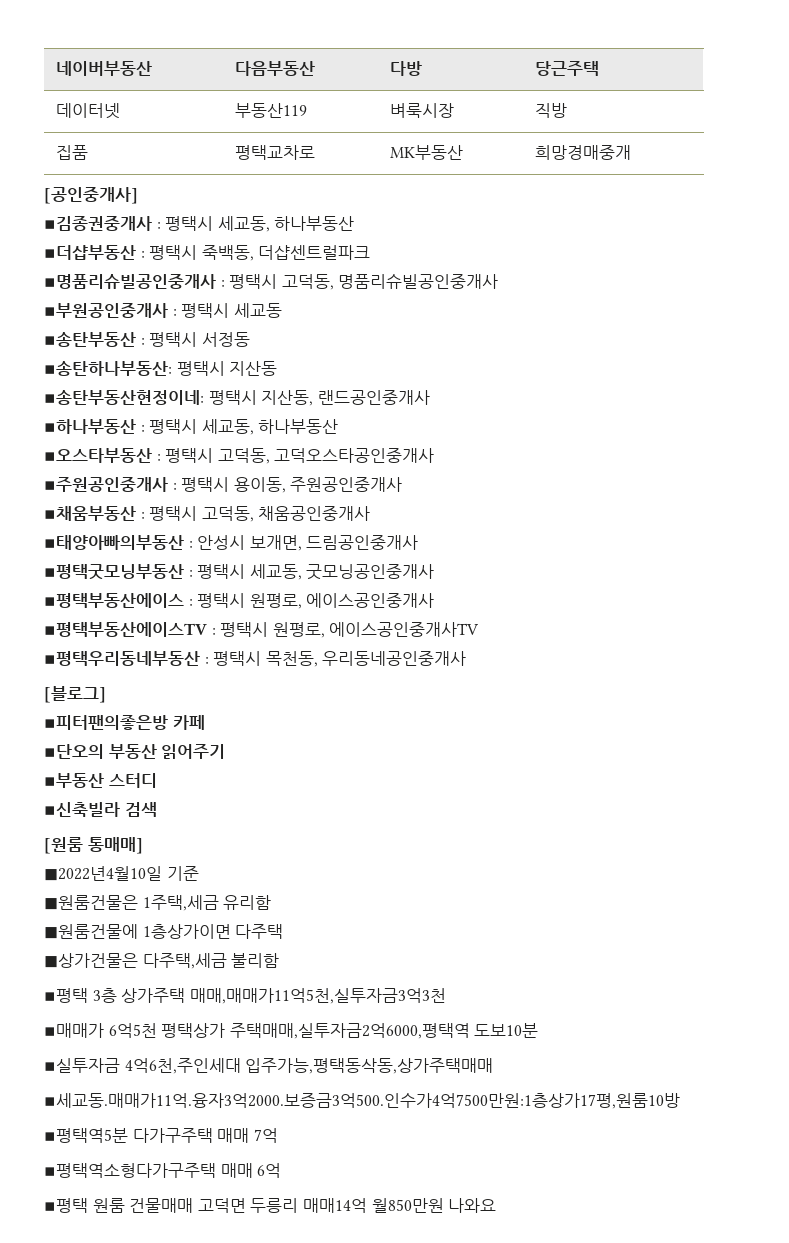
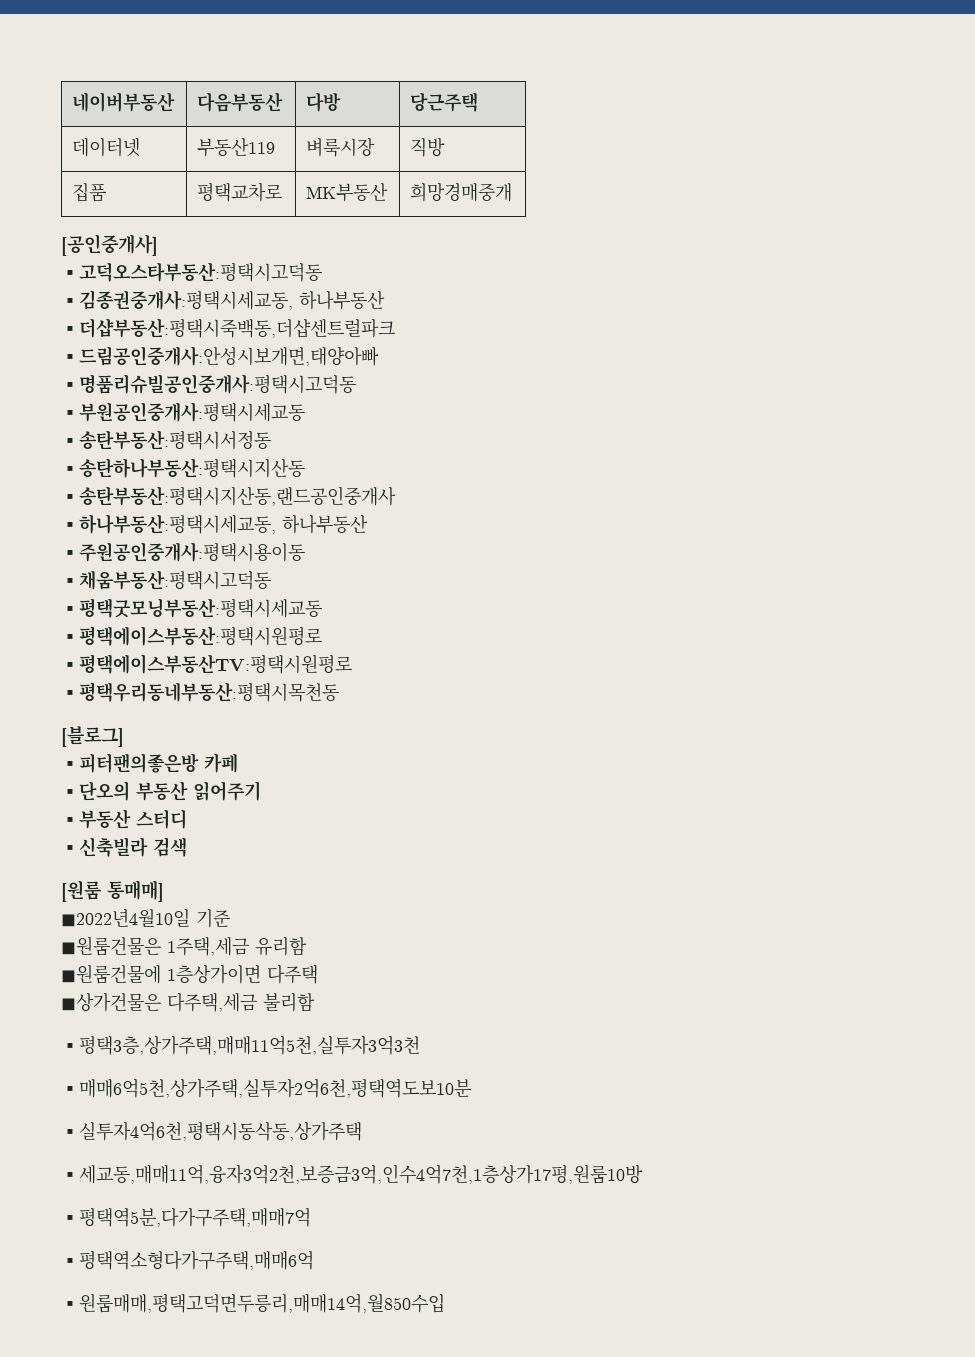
- ▪김종권중개사 : 평택시 세교동, 하나부동산
- ▪더샵부동산 : 평택시 죽백동, 더샵센트럴파크
- ▪명품리슈빌공인중개사 : 평택시 고덕동, 명품리슈빌공인중개사
- ▪부원공인중개사 : 평택시 세교동
- ▪송탄부동산 : 평택시 서정동
- ▪송탄하나부동산: 평택시 지산동
- ▪송탄부동산현정이네: 평택시 지산동, 랜드공인중개사
- ▪하나부동산 : 평택시 세교동, 하나부동산
- ▪오스타부동산 : 평택시 고덕동, 고덕오스타공인중개사
- ▪주원공인중개사 : 평택시 용이동, 주원공인중개사
- ▪채움부동산 : 평택시 고덕동, 채움공인중개사
- ▪태양아빠의부동산 : 안성시 보개면, 드림공인중개사
- ▪평택굿모닝부동산 : 평택시 세교동, 굿모닝공인중개사
- ▪평택부동산에이스 : 평택시 원평로, 에이스공인중개사
- ▪평택부동산에이스TV : 평택시 원평로, 에이스공인중개사TV
- ▪평택우리동네부동산 : 평택시 목천동, 우리동네공인중개사
+ ▪고덕오스타부동산:평택시고덕동
+ ▪김종권중개사:평택시세교동, 하나부동산
+ ▪더샵부동산:평택시죽백동,더샵센트럴파크
+ ▪드림공인중개사:안성시보개면,태양아빠
+ ▪명품리슈빌공인중개사:평택시고덕동
+ ▪부원공인중개사:평택시세교동
+ ▪송탄부동산:평택시서정동
+ ▪송탄하나부동산:평택시지산동
+ ▪송탄부동산:평택시지산동,랜드공인중개사
+ ▪하나부동산:평택시세교동, 하나부동산
+ ▪주원공인중개사:평택시용이동
+ ▪채움부동산:평택시고덕동
+ ▪평택굿모닝부동산:평택시세교동
+ ▪평택에이스부동산:평택시원평로
+ ▪평택에이스부동산TV:평택시원평로
+ ▪평택우리동네부동산:평택시목천동
- ▪평택 3층 상가주택 매매,매매가11억5천,실투자금3억3천
- ▪매매가 6억5천 평택상가 주택매매,실투자금2억6000,평택역 도보10분
- ▪실투자금 4억6천,주인세대 입주가능,평택동삭동,상가주택매매
- ▪세교동.매매가11억.융자3억2000.보증금3억500.인수가4억7500만원:1층상가17평,원룸10방
- ▪평택역5분 다가구주택 매매 7억
- ▪평택역소형다가구주택 매매 6억
- ▪평택 원룸 건물매매 고덕면 두릉리 매매14억 월850만원 나와요
+ ▪평택3층,상가주택,매매11억5천,실투자3억3천
+ ▪매매6억5천,상가주택,실투자2억6천,평택역도보10분
+ ▪실투자4억6천,평택시동삭동,상가주택
+ ▪세교동,매매11억,융자3억2천,보증금3억,인수4억7천,1층상가17평,원룸10방
+ ▪평택역5분,다가구주택,매매7억
+ ▪평택역소형다가구주택,매매6억
+ ▪원룸매매,평택고덕면두릉리,매매14억,월850수입

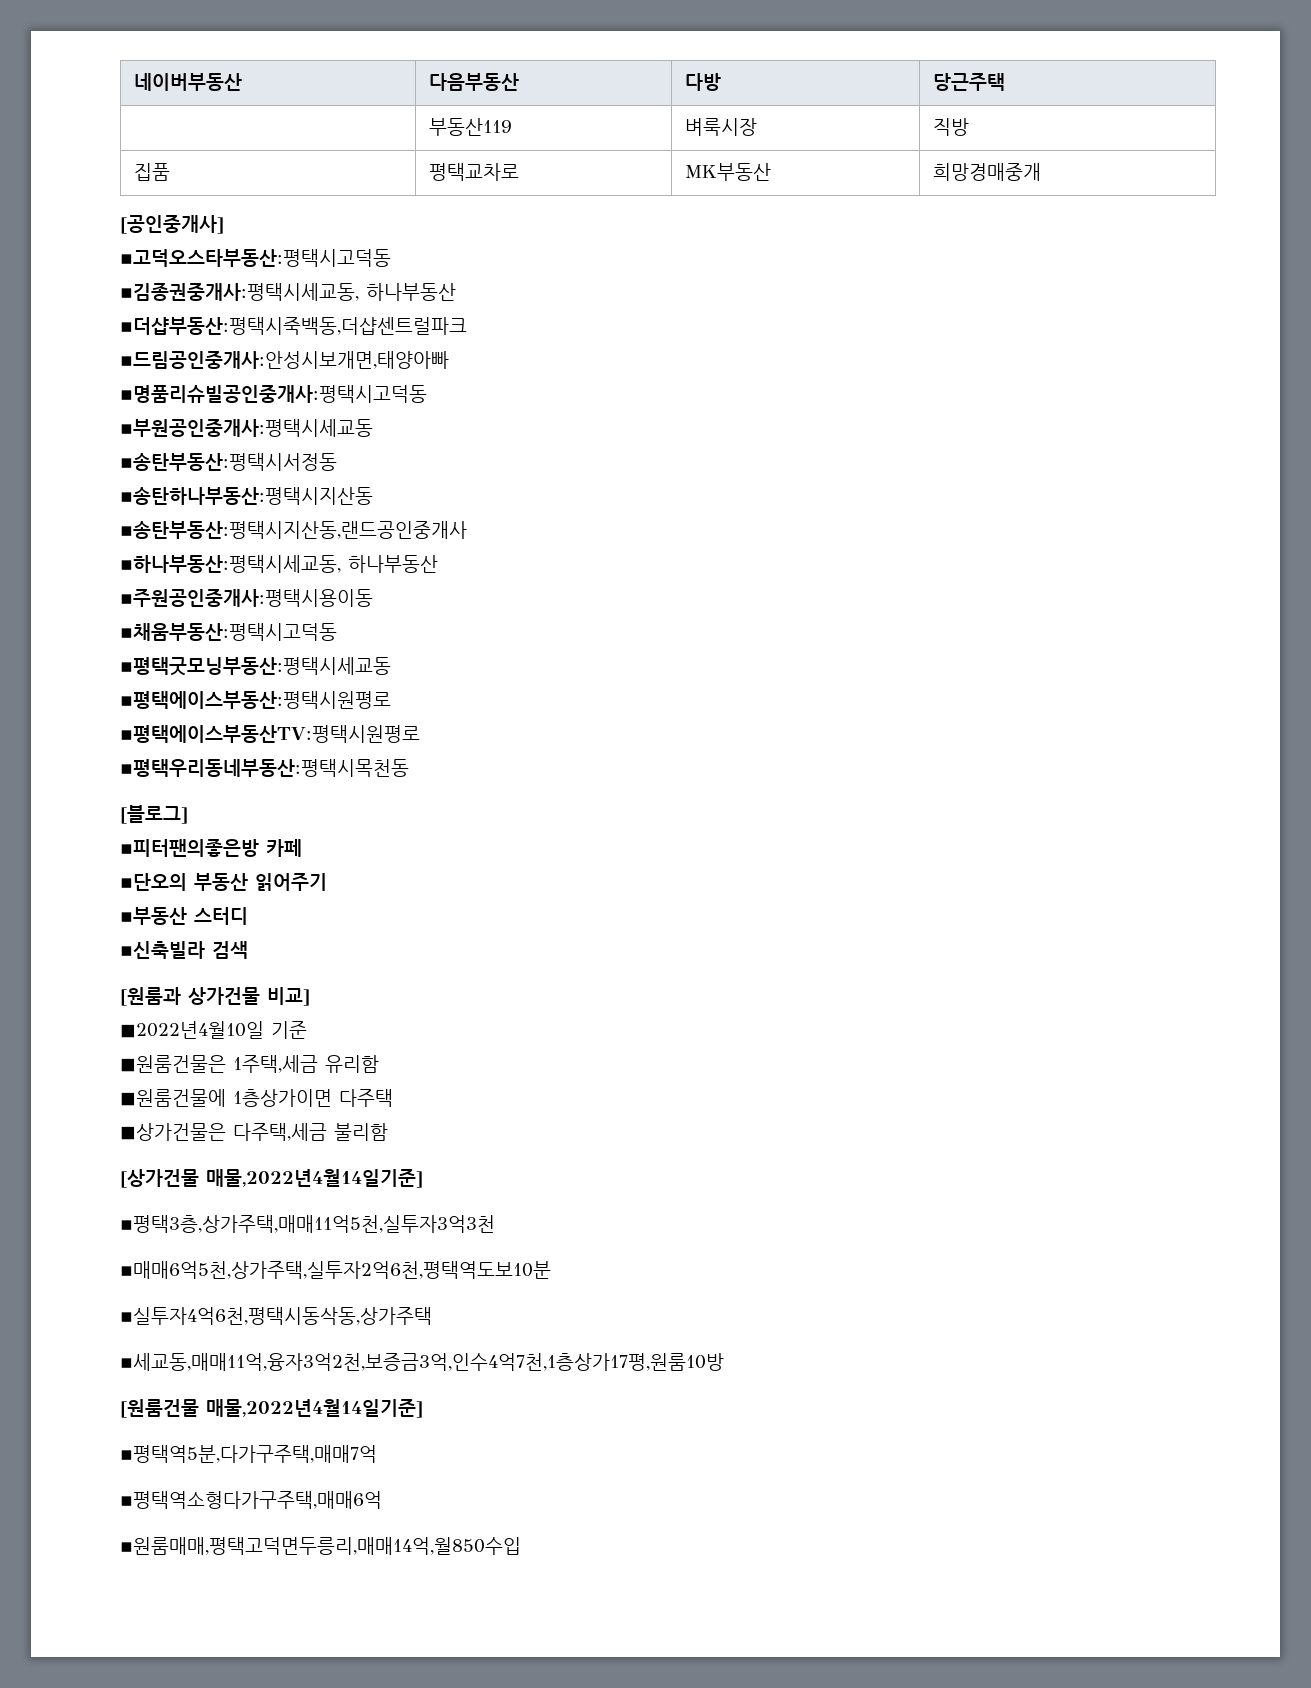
- 데이터넷 | 부동산119 | 벼룩시장 | 직방
+ | 부동산119 | 벼룩시장 | 직방
- [원룸 통매매]
+ [원룸과 상가건물 비교]
+ [상가건물 매물,2022년4월14일기준]
+ [원룸건물 매물,2022년4월14일기준]

